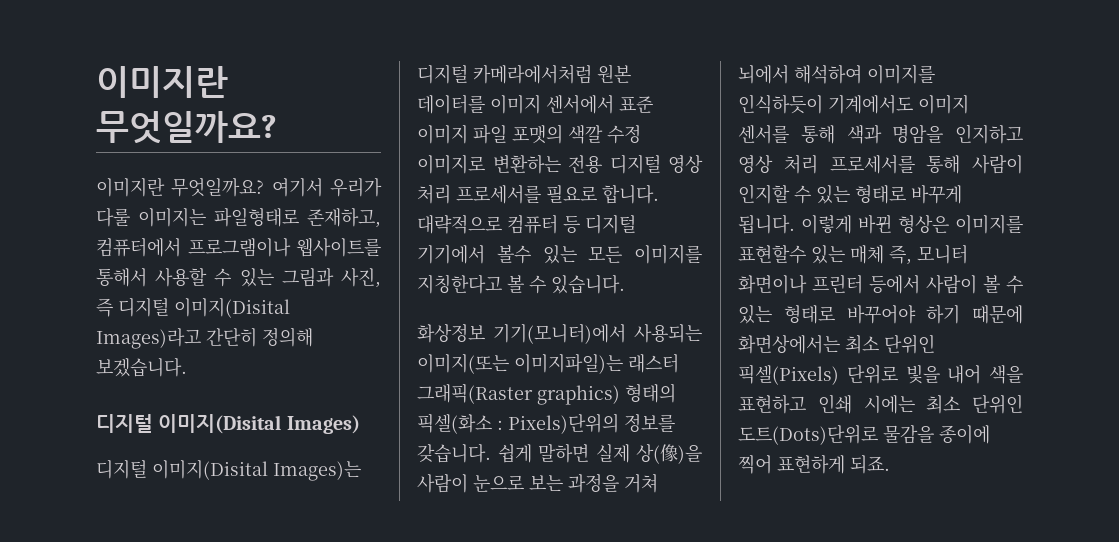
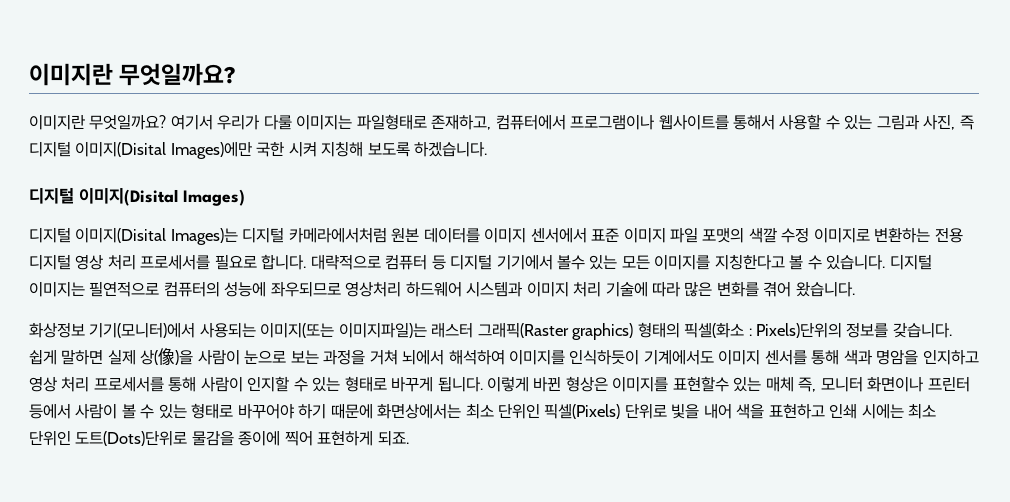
- 여기서 우리가 다룰 이미지는 파일형태로 존재하고, 컴퓨터에서 프로그램이나 웹사이트를 통해서 사용할 수 있는 그림과 사진, 즉 디지털 이미지(Disital Images)라고 간단히 정의해 보겠습니다.
+ 여기서 우리가 다룰 이미지는 파일형태로 존재하고, 컴퓨터에서 프로그램이나 웹사이트를 통해서 사용할 수 있는 그림과 사진, 즉 디지털 이미지(Disital Images)에만 국한 시켜 지칭해 보도록 하겠습니다.
+ 디지털 이미지는 필연적으로 컴퓨터의 성능에 좌우되므로 영상처리 하드웨어 시스템과 이미지 처리 기술에 따라 많은 변화를 겪어 왔습니다.

